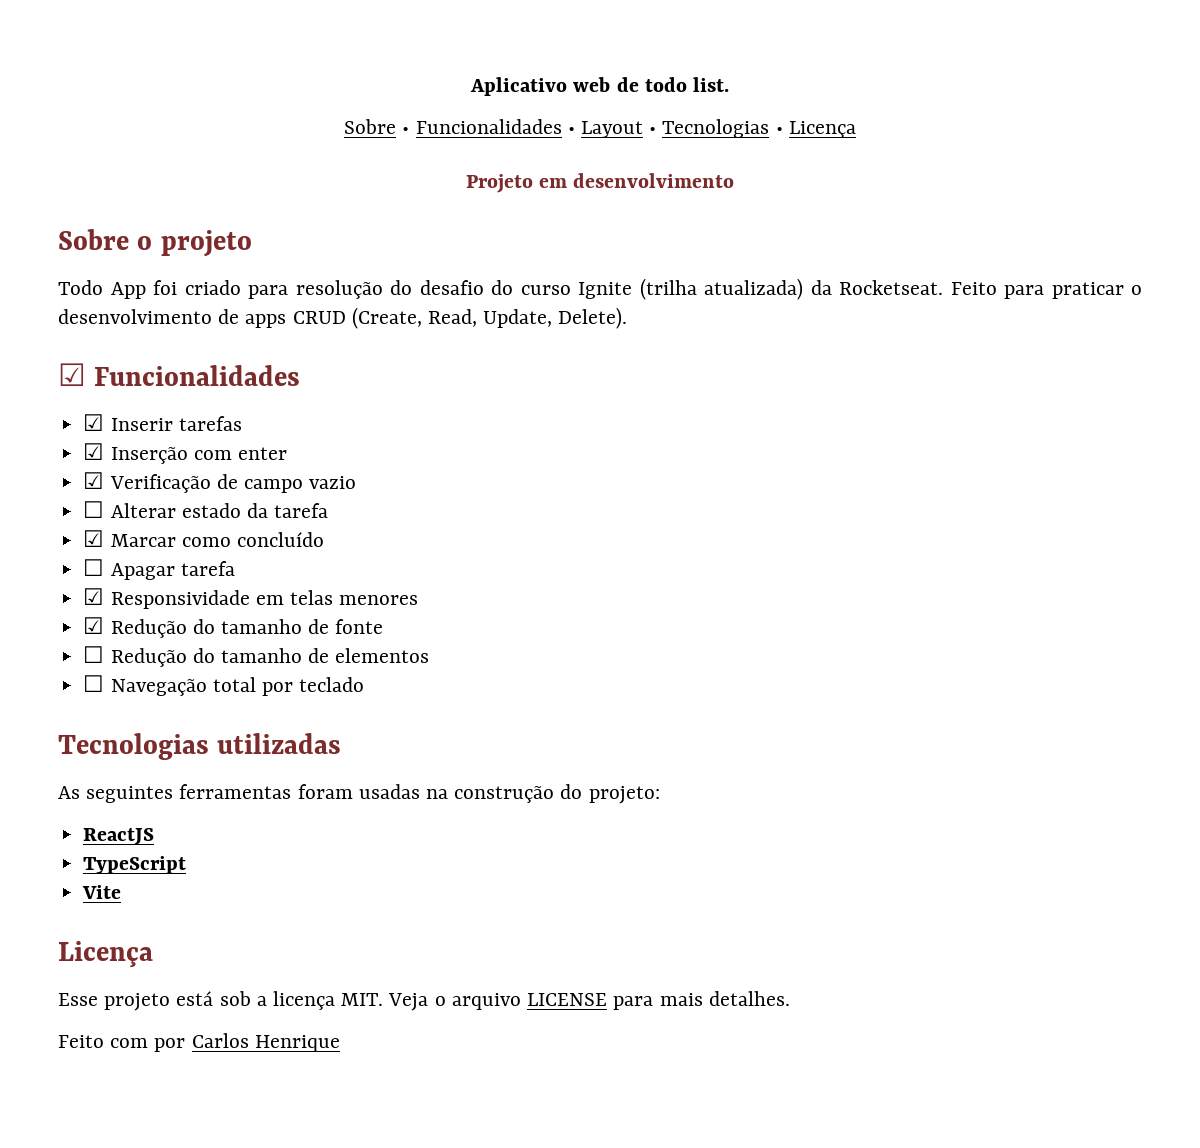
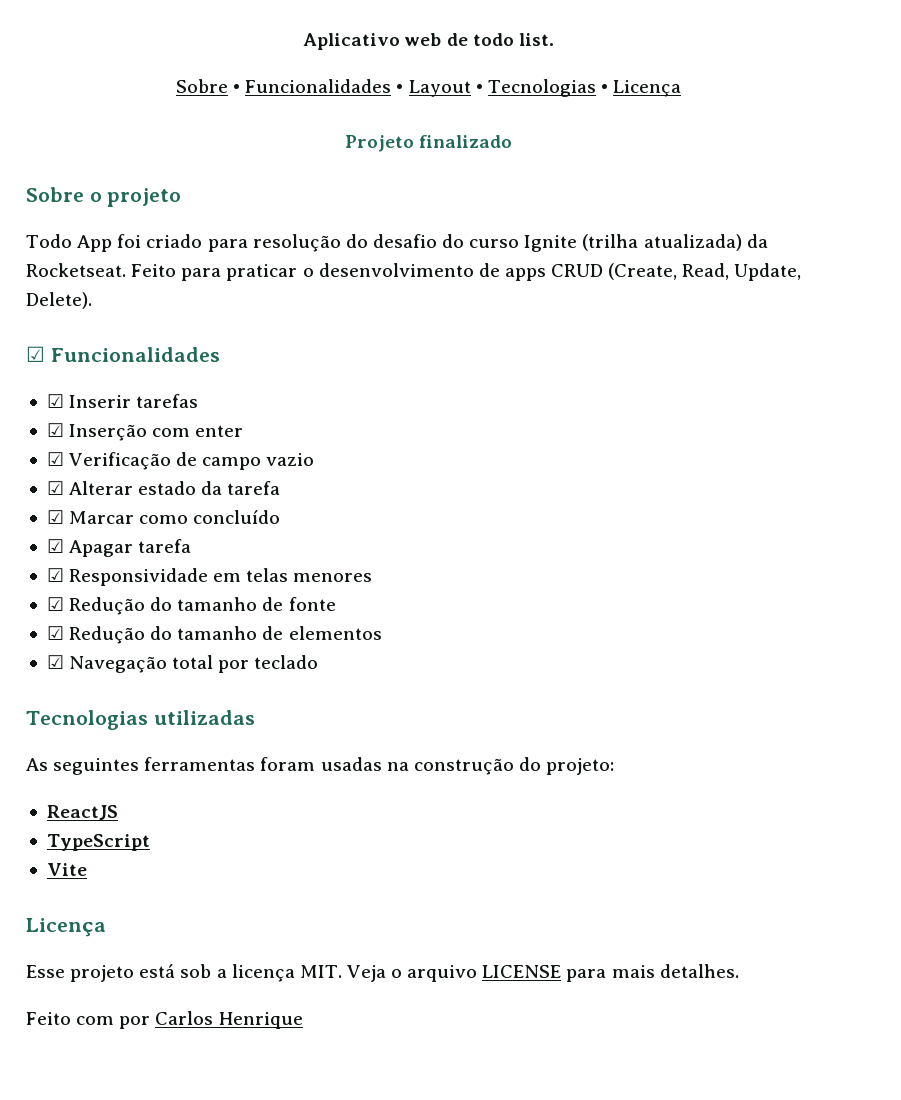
- Projeto em desenvolvimento
+ Projeto finalizado
- ☐ Alterar estado da tarefa
+ ☑ Alterar estado da tarefa
- ☐ Apagar tarefa
+ ☑ Apagar tarefa
- ☐ Redução do tamanho de elementos
+ ☑ Redução do tamanho de elementos
- ☐ Navegação total por teclado
+ ☑ Navegação total por teclado

